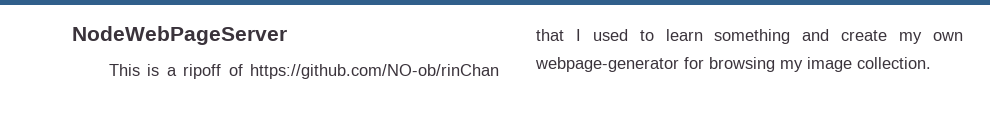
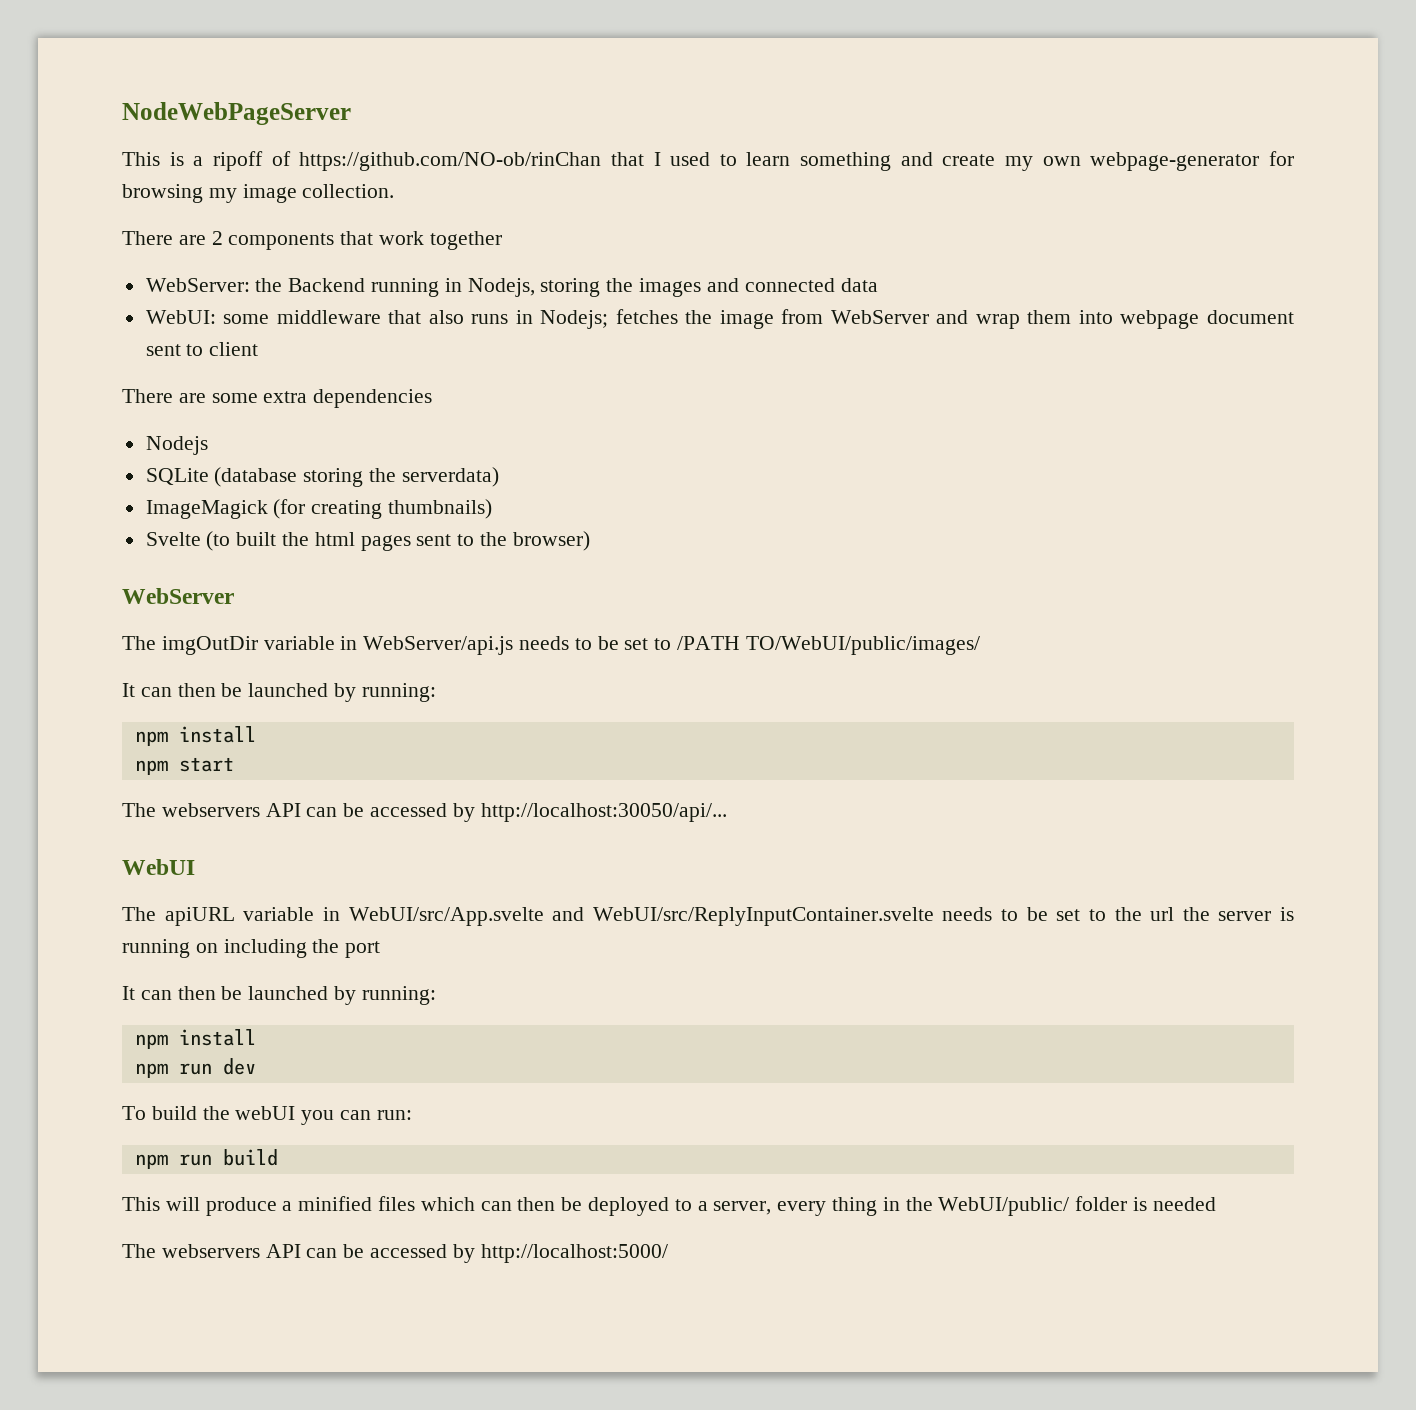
+ There are 2 components that work together
+ WebServer: the Backend running in Nodejs, storing the images and connected data
+ WebUI: some middleware that also runs in Nodejs; fetches the image from WebServer and wrap them into webpage document sent to client
+ There are some extra dependencies
+ Nodejs
+ SQLite (database storing the serverdata)
+ ImageMagick (for creating thumbnails)
+ Svelte (to built the html pages sent to the browser)
+ WebServer
+ The imgOutDir variable in WebServer/api.js needs to be set to /PATH TO/WebUI/public/images/
+ It can then be launched by running:
+ npm install
+ npm start
+ The webservers API can be accessed by http://localhost:30050/api/...
+ WebUI
+ The apiURL variable in WebUI/src/App.svelte and WebUI/src/ReplyInputContainer.svelte needs to be set to the url the server is running on including the port
+ It can then be launched by running:
+ npm install
+ npm run dev
+ To build the webUI you can run:
+ npm run build
+ This will produce a minified files which can then be deployed to a server, every thing in the WebUI/public/ folder is needed
+ The webservers API can be accessed by http://localhost:5000/

